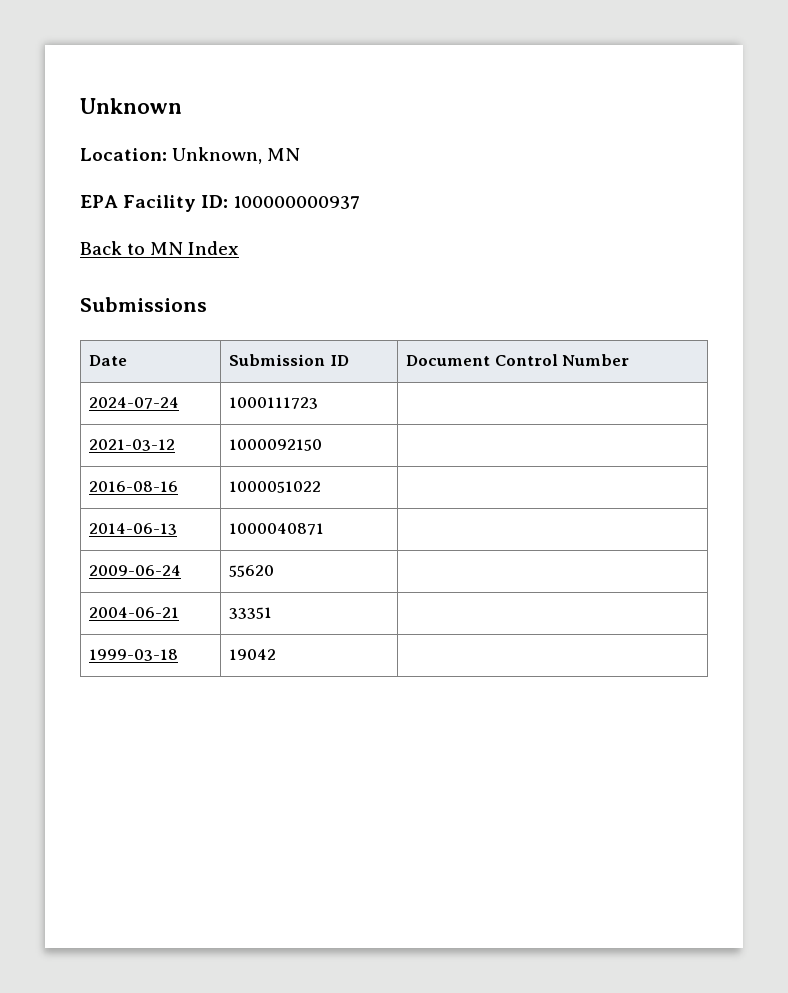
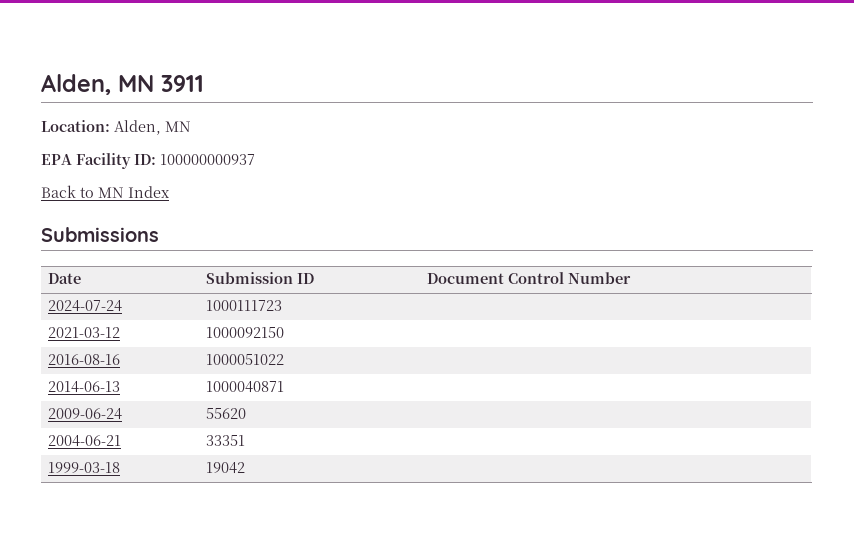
- Unknown
+ Alden, MN 3911
- Location: Unknown, MN
+ Location: Alden, MN

